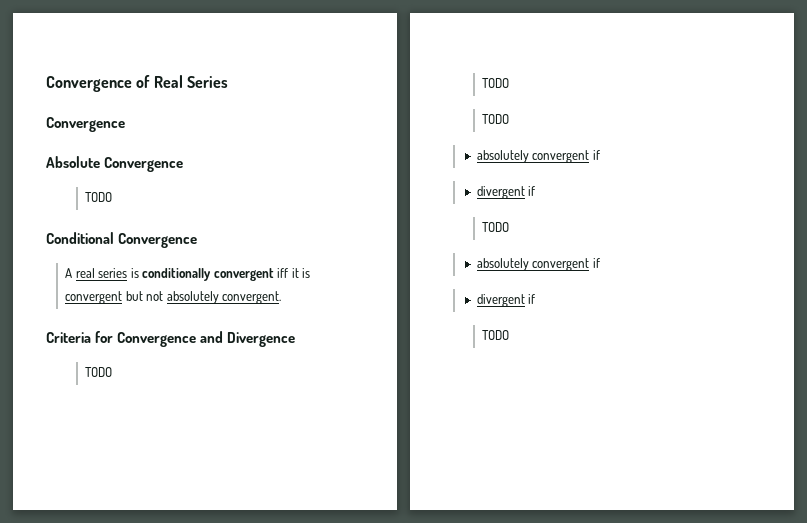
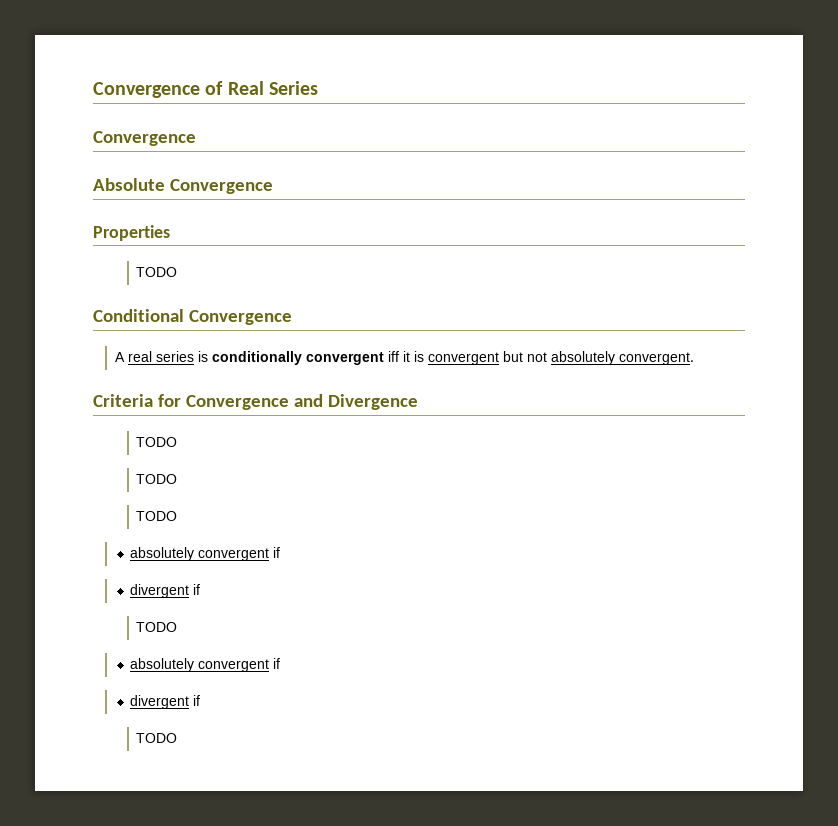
+ Properties

